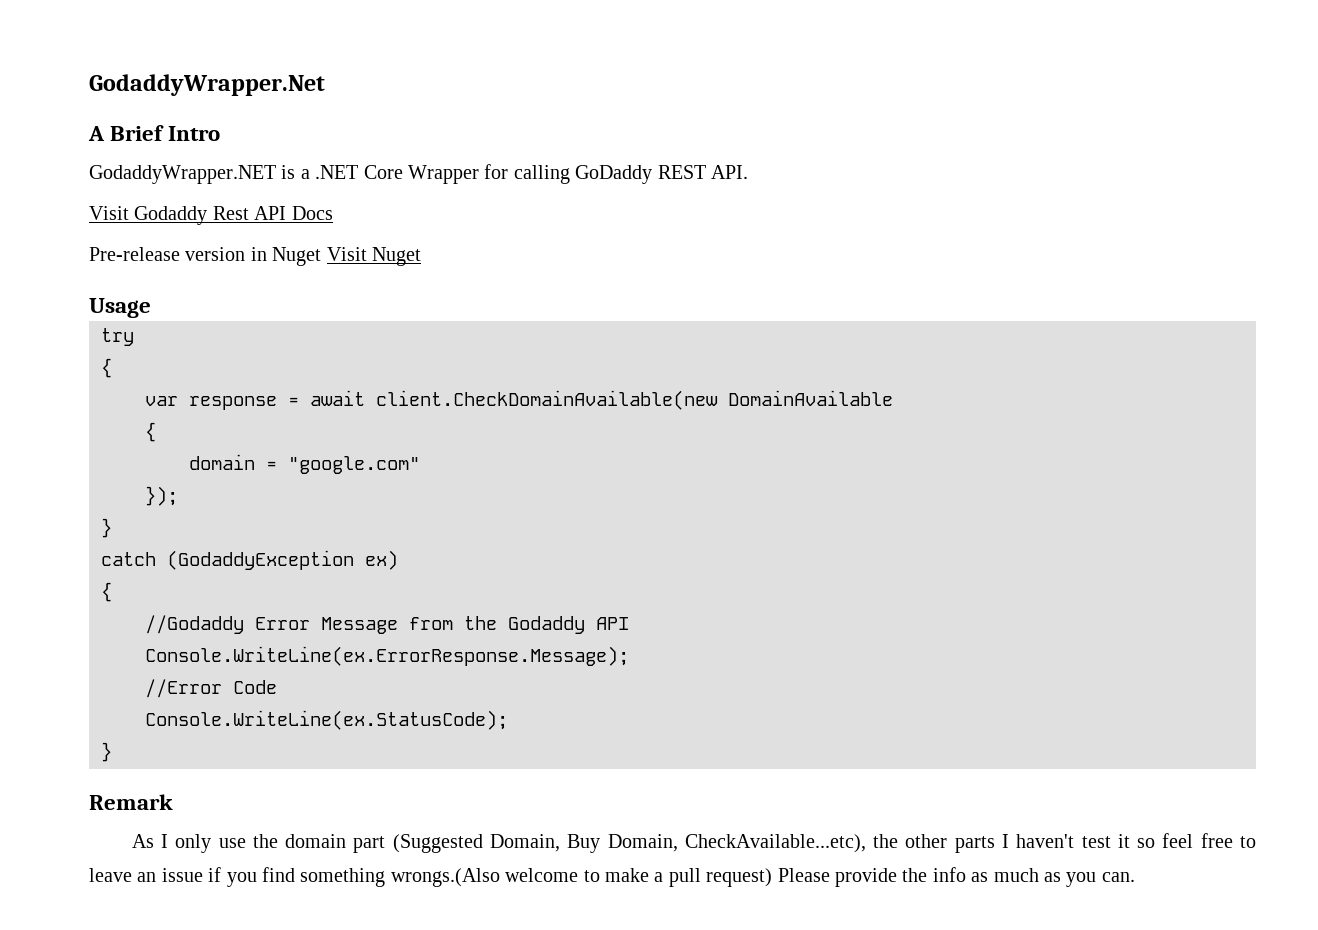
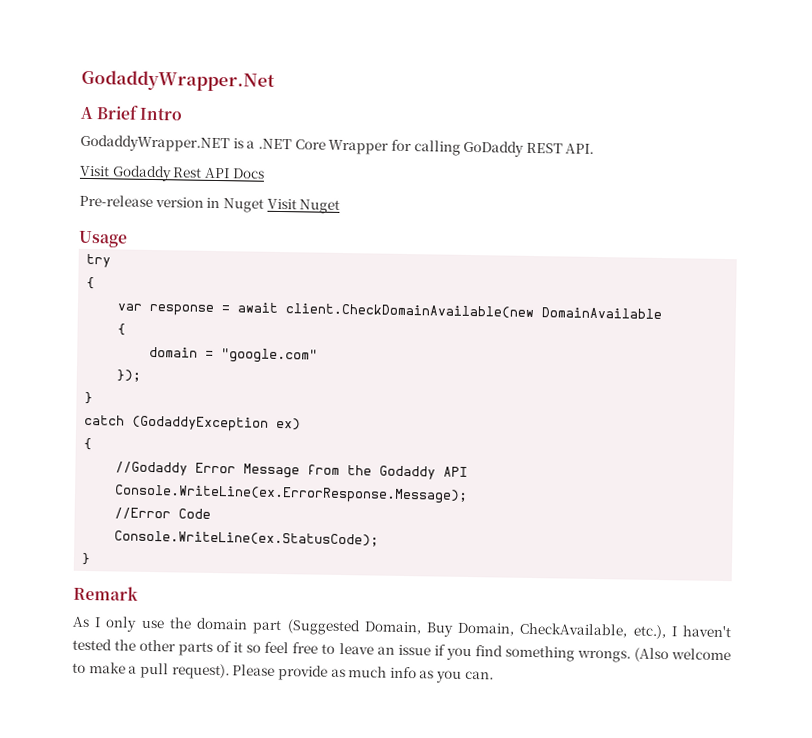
- As I only use the domain part (Suggested Domain, Buy Domain, CheckAvailable...etc), the other parts I haven't test it so feel free to leave an issue if you find something wrongs.(Also welcome to make a pull request) Please provide the info as much as you can.
+ As I only use the domain part (Suggested Domain, Buy Domain, CheckAvailable, etc.), I haven't tested the other parts of it so feel free to leave an issue if you find something wrongs. (Also welcome to make a pull request). Please provide as much info as you can.

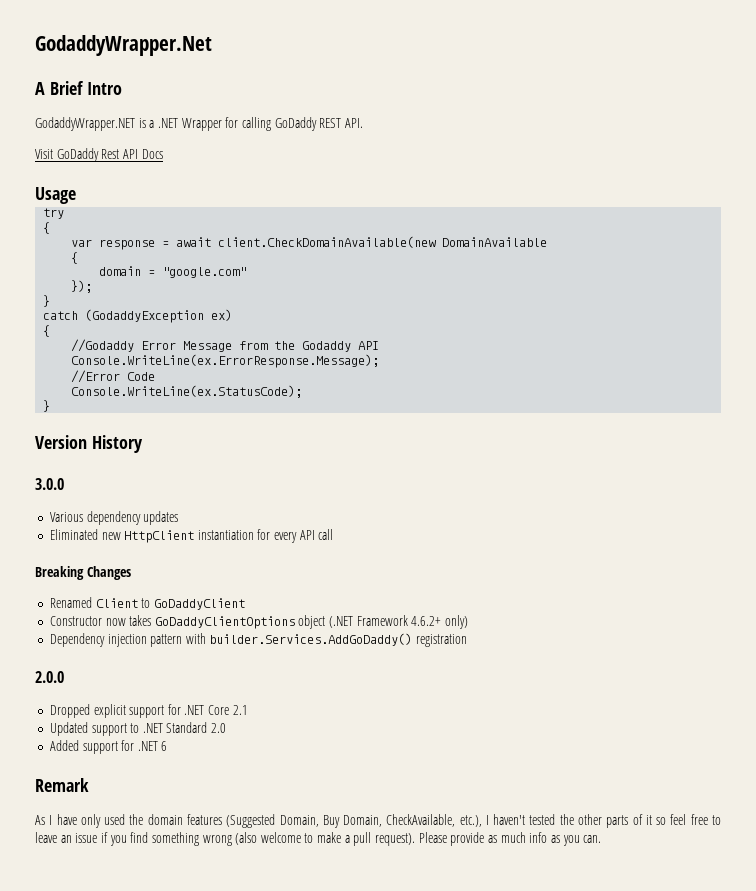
- GodaddyWrapper.NET is a .NET Core Wrapper for calling GoDaddy REST API.
+ GodaddyWrapper.NET is a .NET Wrapper for calling GoDaddy REST API.
- Visit Godaddy Rest API Docs
+ Visit GoDaddy Rest API Docs
- Pre-release version in Nuget Visit Nuget
+ Version History
+ 3.0.0
+ Various dependency updates
+ Eliminated new HttpClient instantiation for every API call
+ Breaking Changes
+ Renamed Client to GoDaddyClient
+ Constructor now takes GoDaddyClientOptions object (.NET Framework 4.6.2+ only)
+ Dependency injection pattern with builder.Services.AddGoDaddy() registration
+ 2.0.0
+ Dropped explicit support for .NET Core 2.1
+ Updated support to .NET Standard 2.0
+ Added support for .NET 6
- As I only use the domain part (Suggested Domain, Buy Domain, CheckAvailable, etc.), I haven't tested the other parts of it so feel free to leave an issue if you find something wrongs. (Also welcome to make a pull request).
+ As I have only used the domain features (Suggested Domain, Buy Domain, CheckAvailable, etc.), I haven't tested the other parts of it so feel free to leave an issue if you find something wrong (also welcome to make a pull request).

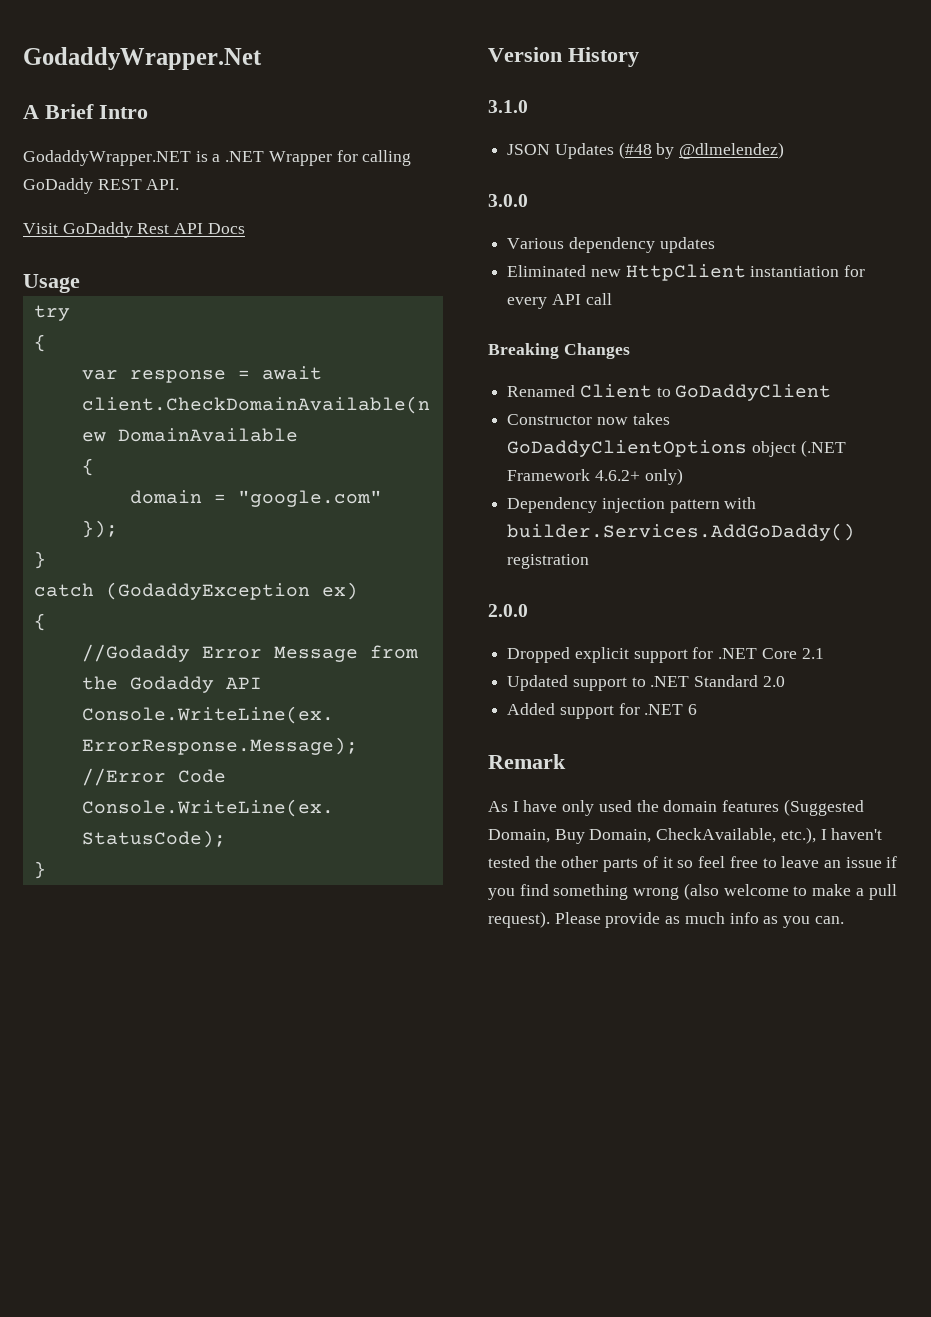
+ 3.1.0
+ JSON Updates (#48 by @dlmelendez)

